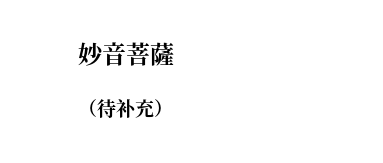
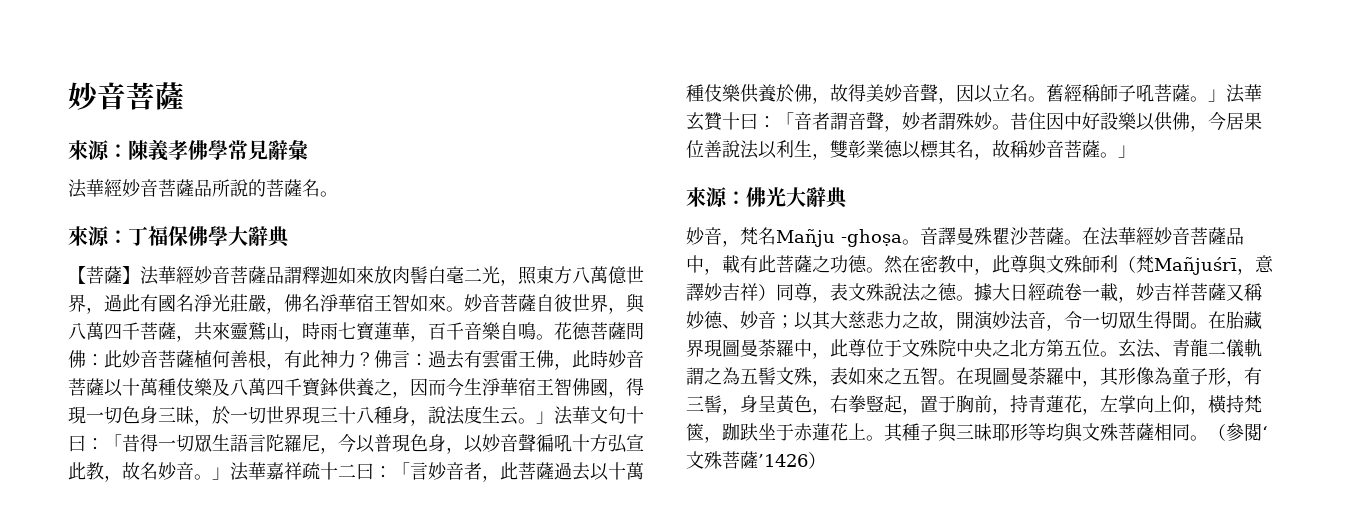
- （待补充）
+ 來源：陳義孝佛學常見辭彙
+ 法華經妙音菩薩品所說的菩薩名。
+ 來源：丁福保佛學大辭典
+ 【菩薩】法華經妙音菩薩品謂釋迦如來放肉髻白毫二光，照東方八萬億世界，過此有國名淨光莊嚴，佛名淨華宿王智如來。妙音菩薩自彼世界，與八萬四千菩薩，共來靈鷲山，時雨七寶蓮華，百千音樂自鳴。花德菩薩問佛：此妙音菩薩植何善根，有此神力？佛言：過去有雲雷王佛，此時妙音菩薩以十萬種伎樂及八萬四千寶鉢供養之，因而今生淨華宿王智佛國，得現一切色身三昧，於一切世界現三十八種身，說法度生云。」法華文句十曰：「昔得一切眾生語言陀羅尼，今以普現色身，以妙音聲徧吼十方弘宣此教，故名妙音。」法華嘉祥疏十二曰：「言妙音者，此菩薩過去以十萬種伎樂供養於佛，故得美妙音聲，因以立名。舊經稱師子吼菩薩。」法華玄贊十曰：「音者謂音聲，妙者謂殊妙。昔住因中好設樂以供佛，今居果位善說法以利生，雙彰業德以標其名，故稱妙音菩薩。」
+ 來源：佛光大辭典
+ 妙音，梵名Mañju -ghoṣa。音譯曼殊瞿沙菩薩。在法華經妙音菩薩品中，載有此菩薩之功德。然在密教中，此尊與文殊師利（梵Mañjuśrī，意譯妙吉祥）同尊，表文殊說法之德。據大日經疏卷一載，妙吉祥菩薩又稱妙德、妙音；以其大慈悲力之故，開演妙法音，令一切眾生得聞。在胎藏界現圖曼荼羅中，此尊位于文殊院中央之北方第五位。玄法、青龍二儀軌謂之為五髻文殊，表如來之五智。在現圖曼荼羅中，其形像為童子形，有三髻，身呈黃色，右拳豎起，置于胸前，持青蓮花，左掌向上仰，橫持梵篋，跏趺坐于赤蓮花上。其種子與三昧耶形等均與文殊菩薩相同。（參閱‘文殊菩薩’1426）

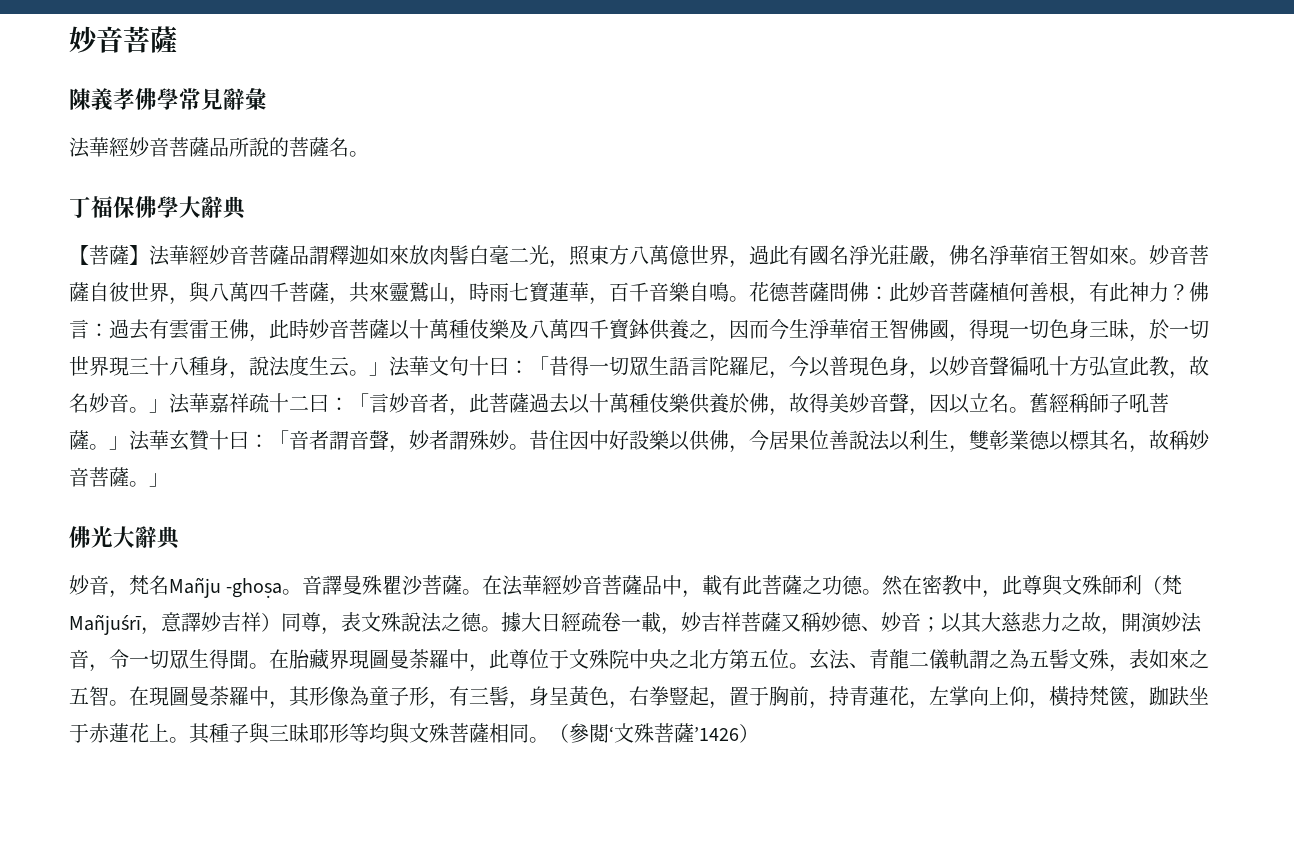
- 來源：陳義孝佛學常見辭彙
+ 陳義孝佛學常見辭彙
- 來源：丁福保佛學大辭典
+ 丁福保佛學大辭典
- 來源：佛光大辭典
+ 佛光大辭典

